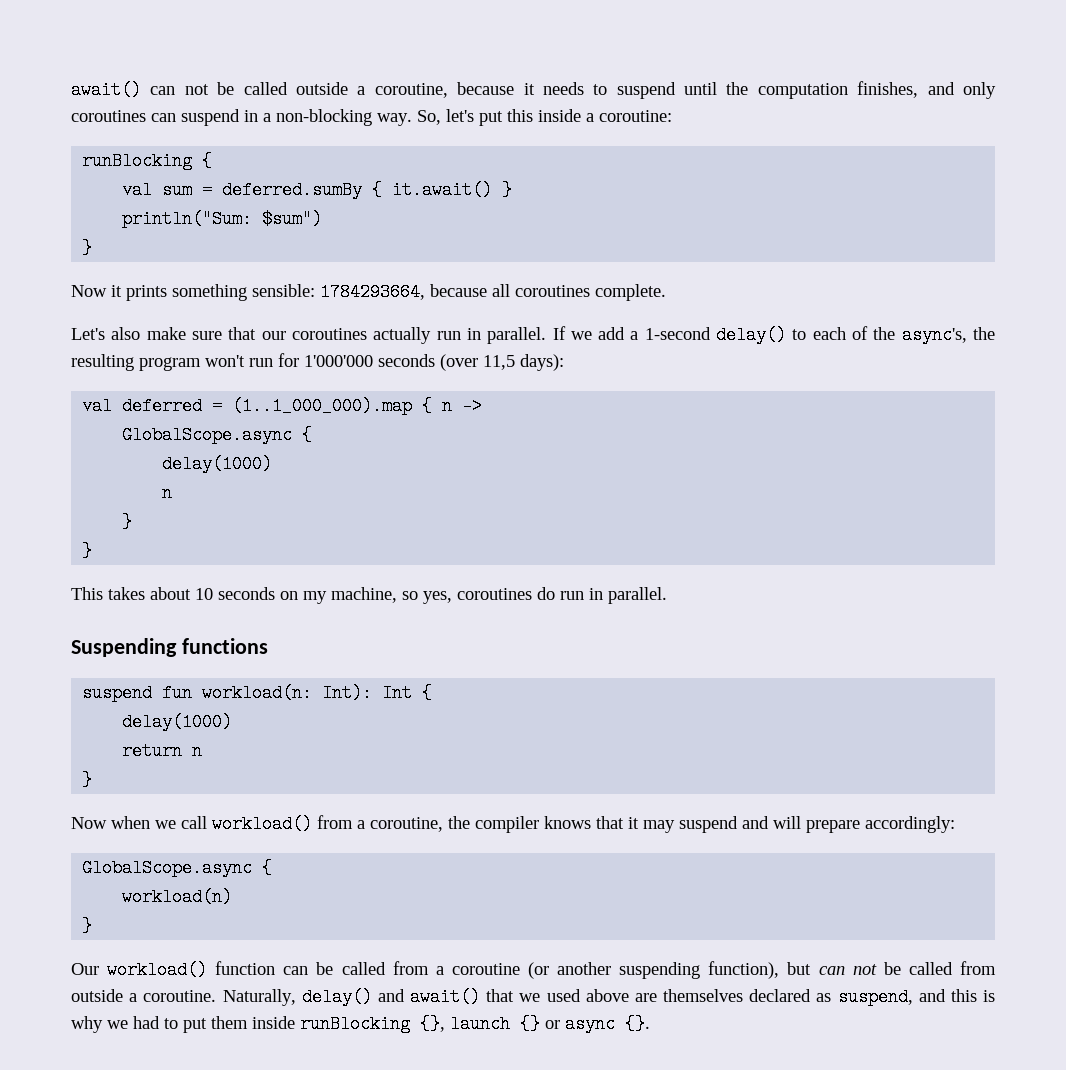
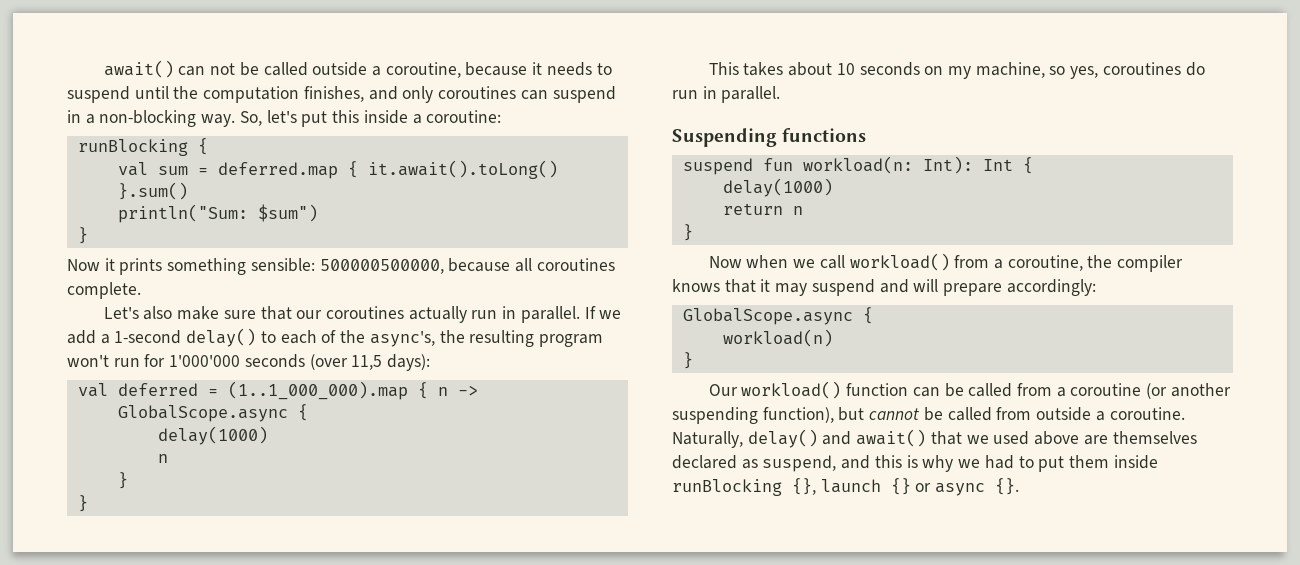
- val sum = deferred.sumBy { it.await() }
+ val sum = deferred.map { it.await().toLong() }.sum()
- Now it prints something sensible: 1784293664, because all coroutines complete.
+ Now it prints something sensible: 500000500000, because all coroutines complete.
- Our workload() function can be called from a coroutine (or another suspending function), but can not be called from outside a coroutine.
+ Our workload() function can be called from a coroutine (or another suspending function), but cannot be called from outside a coroutine.

